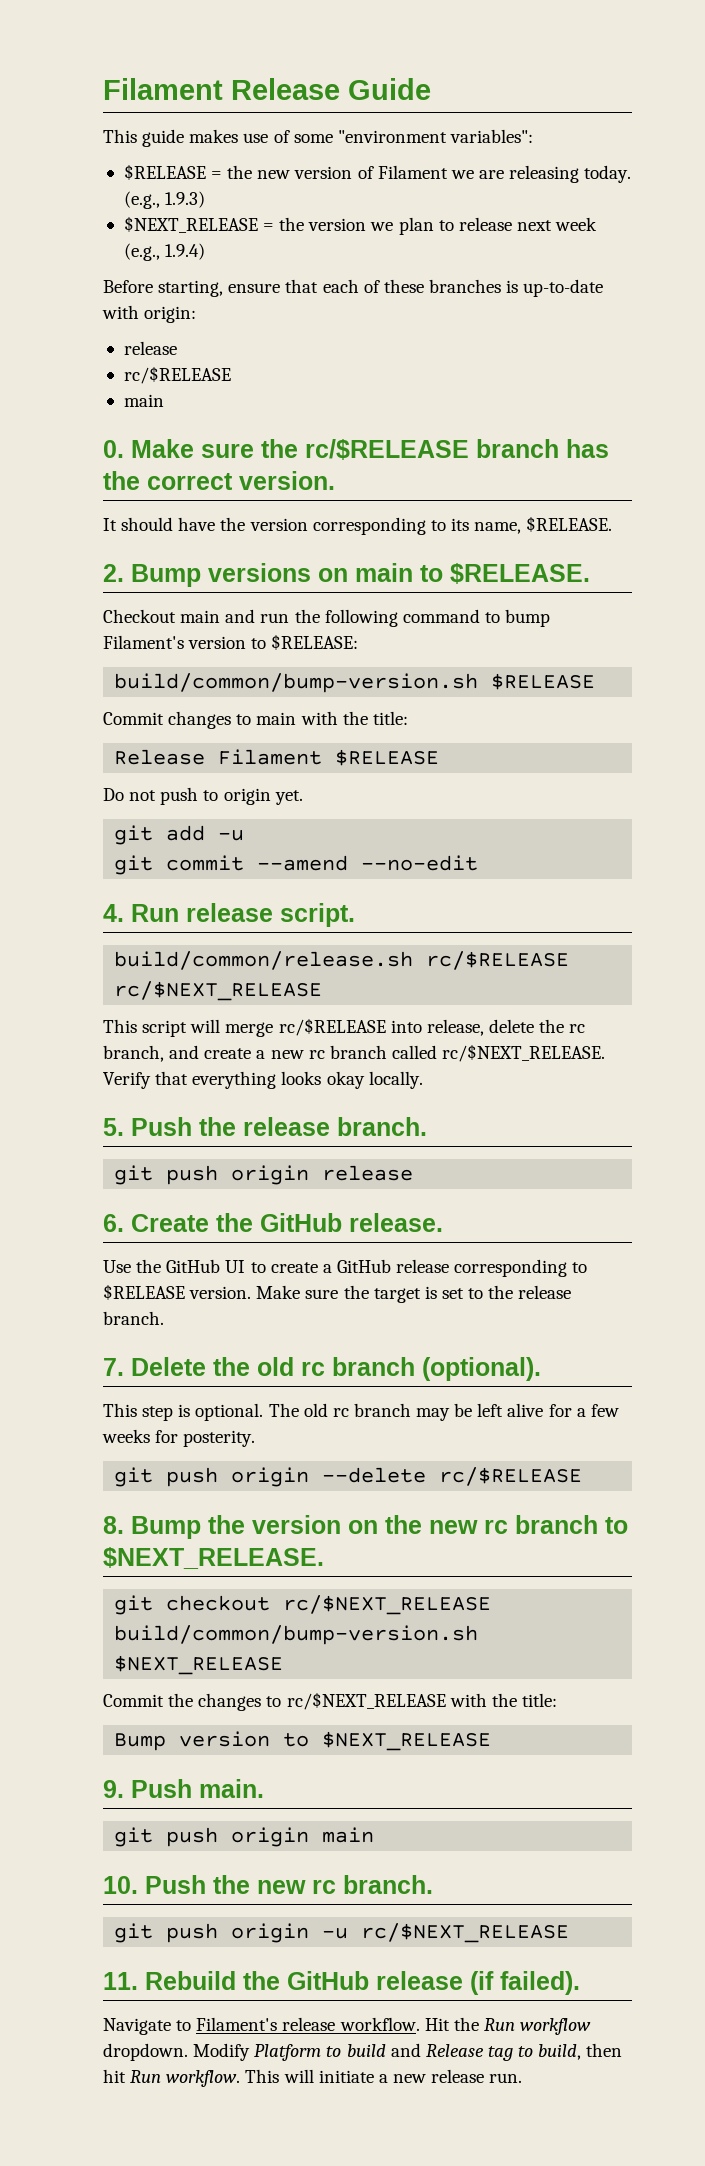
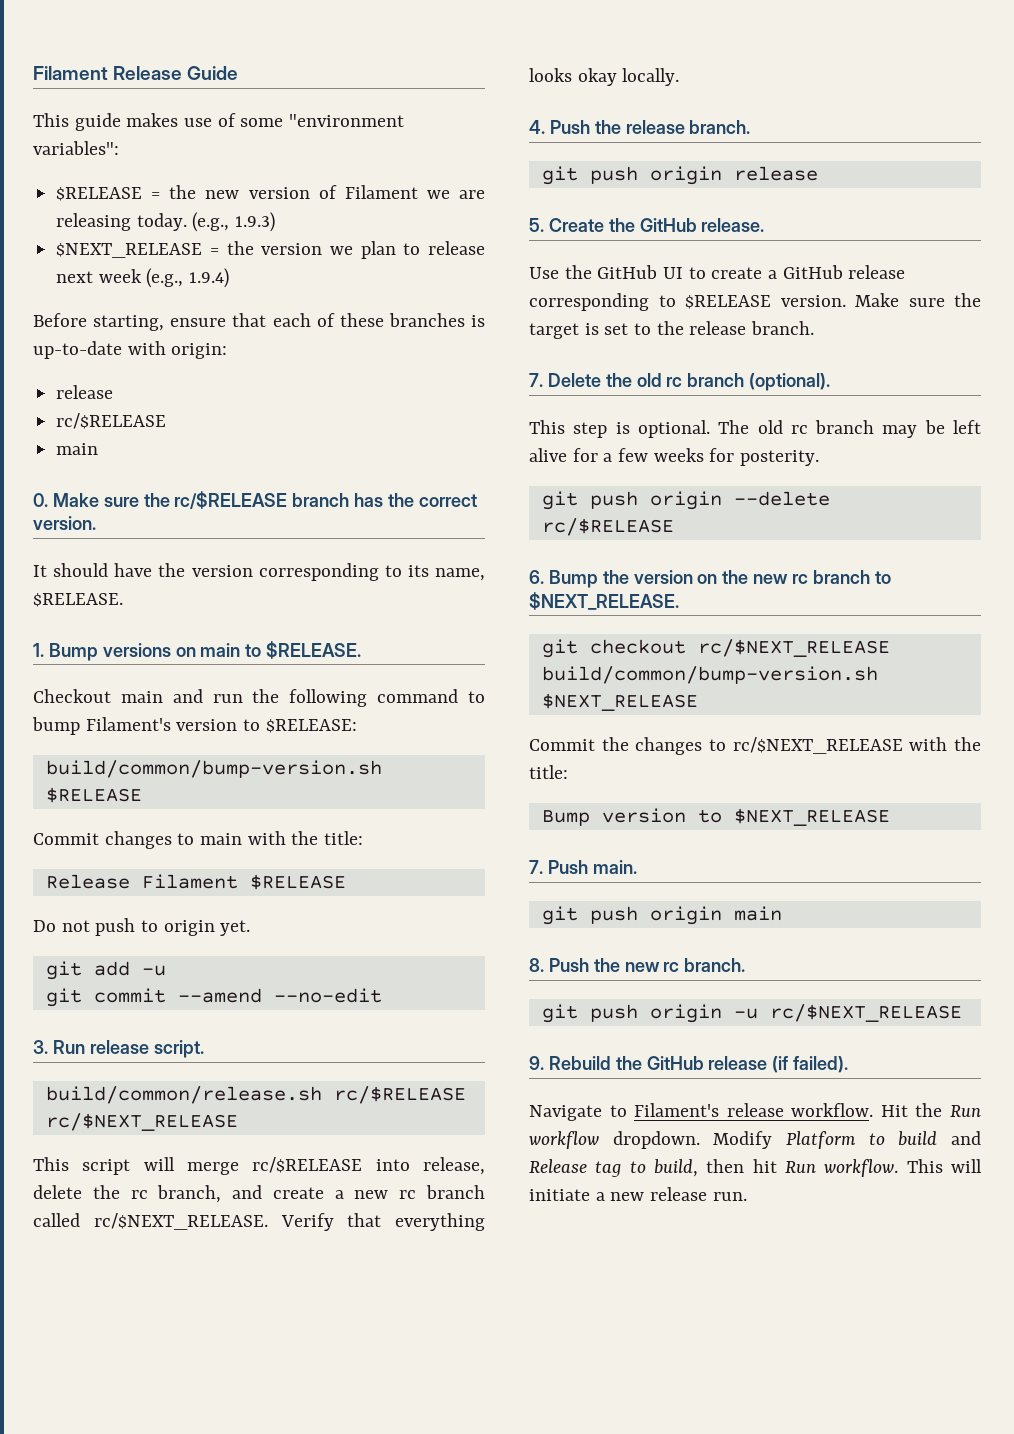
- 2. Bump versions on main to $RELEASE.
+ 1. Bump versions on main to $RELEASE.
- 4. Run release script.
+ 3. Run release script.
- 5. Push the release branch.
+ 4. Push the release branch.
- 6. Create the GitHub release.
+ 5. Create the GitHub release.
- 8. Bump the version on the new rc branch to $NEXT_RELEASE.
+ 6. Bump the version on the new rc branch to $NEXT_RELEASE.
- 9. Push main.
+ 7. Push main.
- 10. Push the new rc branch.
+ 8. Push the new rc branch.
- 11. Rebuild the GitHub release (if failed).
+ 9. Rebuild the GitHub release (if failed).

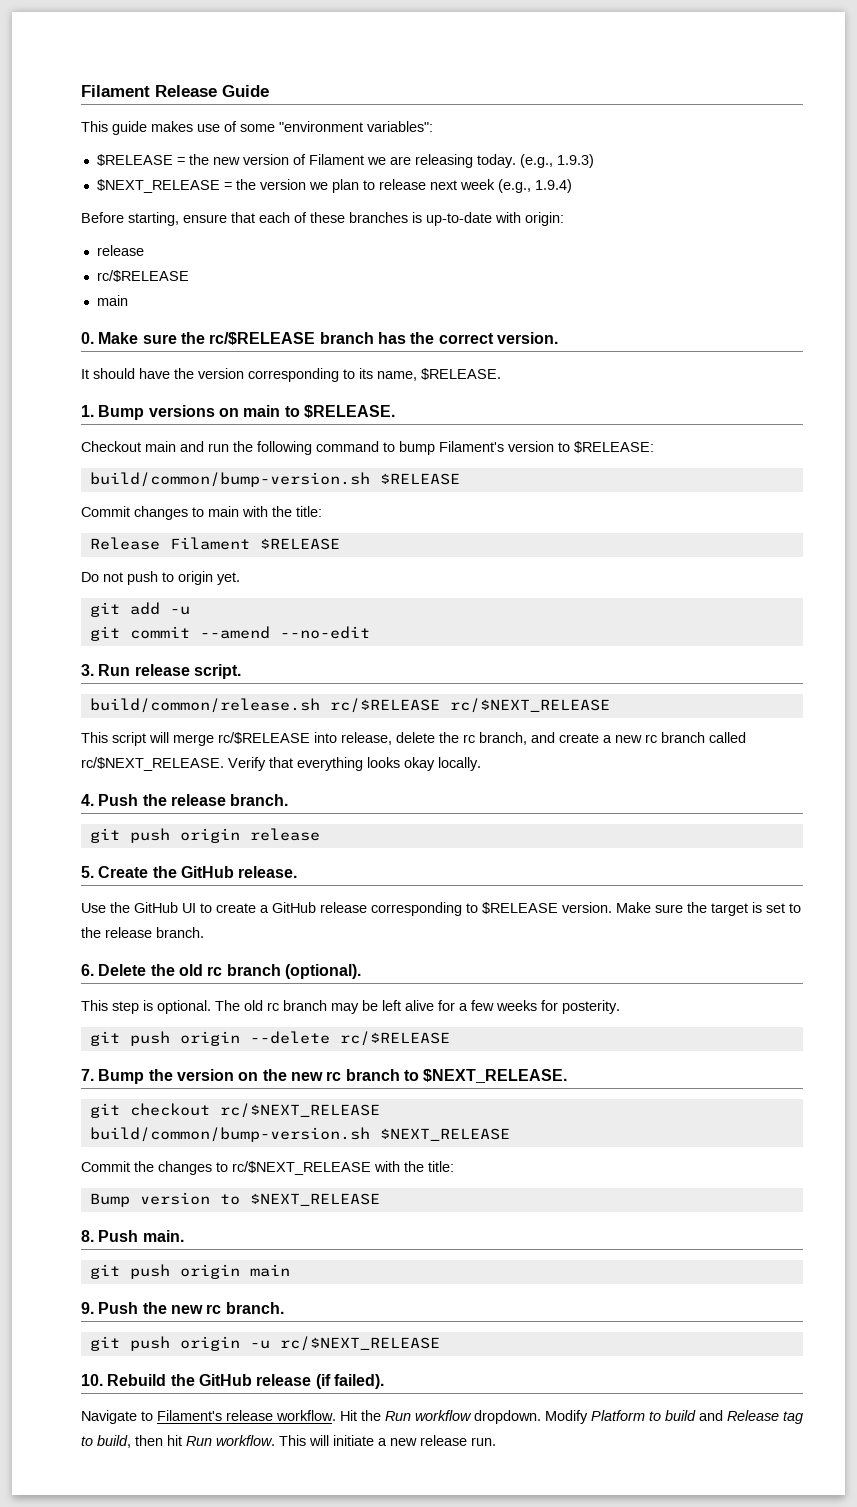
- 7. Delete the old rc branch (optional).
+ 6. Delete the old rc branch (optional).
- 6. Bump the version on the new rc branch to $NEXT_RELEASE.
+ 7. Bump the version on the new rc branch to $NEXT_RELEASE.
- 7. Push main.
+ 8. Push main.
- 8. Push the new rc branch.
+ 9. Push the new rc branch.
- 9. Rebuild the GitHub release (if failed).
+ 10. Rebuild the GitHub release (if failed).

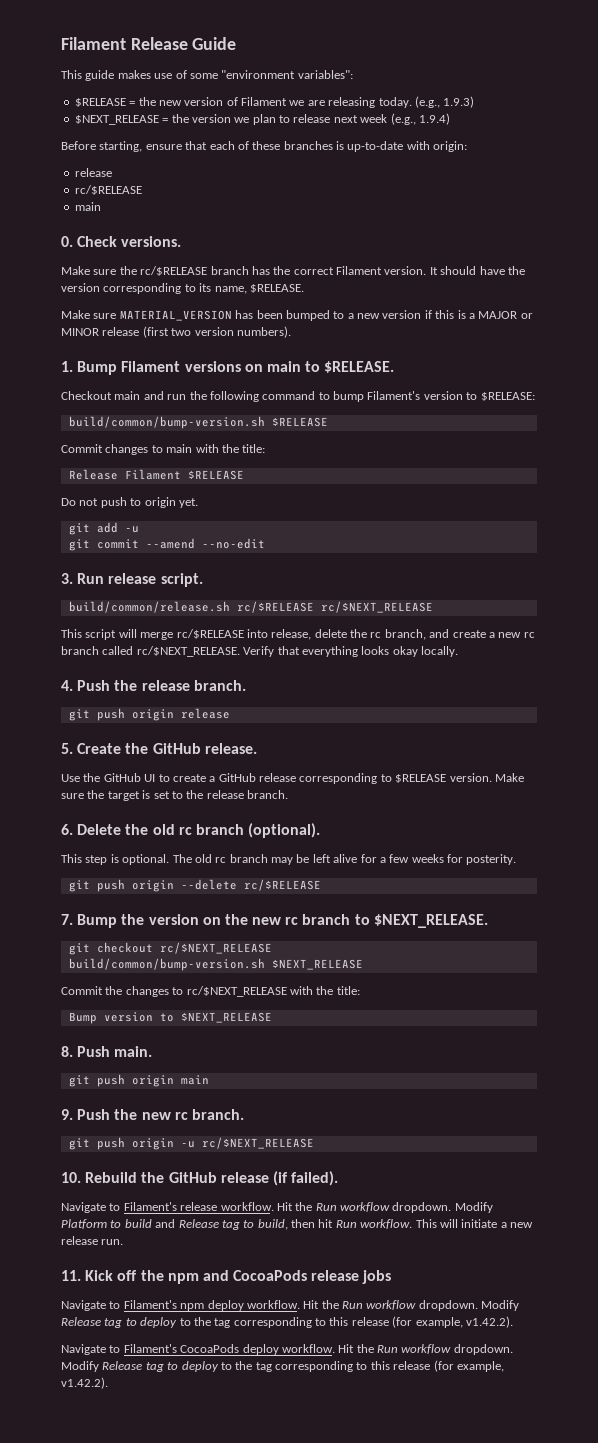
- 0. Make sure the rc/$RELEASE branch has the correct version.
- It should have the version corresponding to its name, $RELEASE.
+ 0. Check versions.
+ Make sure the rc/$RELEASE branch has the correct Filament version. It should have the version corresponding to its name, $RELEASE.
+ Make sure MATERIAL_VERSION has been bumped to a new version if this is a MAJOR or MINOR release (first two version numbers).
- 1. Bump versions on main to $RELEASE.
+ 1. Bump Filament versions on main to $RELEASE.
+ 11. Kick off the npm and CocoaPods release jobs
+ Navigate to Filament's npm deploy workflow. Hit the Run workflow dropdown. Modify Release tag to deploy to the tag corresponding to this release (for example, v1.42.2).
+ Navigate to Filament's CocoaPods deploy workflow. Hit the Run workflow dropdown. Modify Release tag to deploy to the tag corresponding to this release (for example, v1.42.2).

